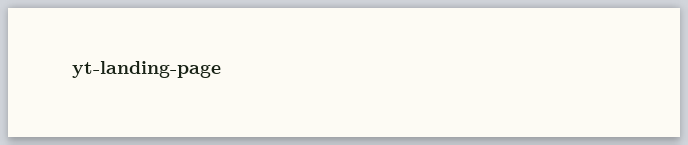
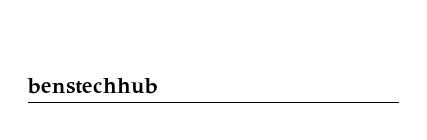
- yt-landing-page
+ benstechhub

